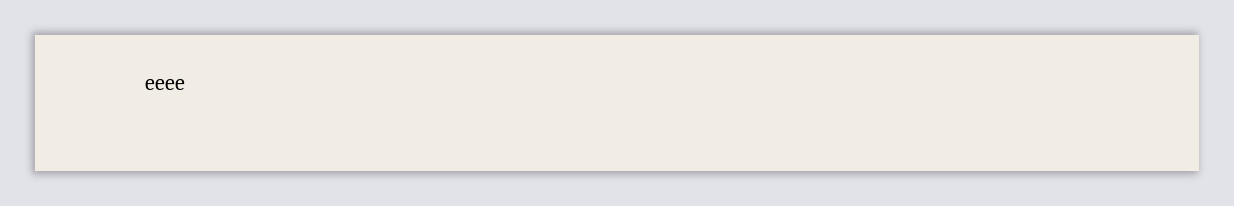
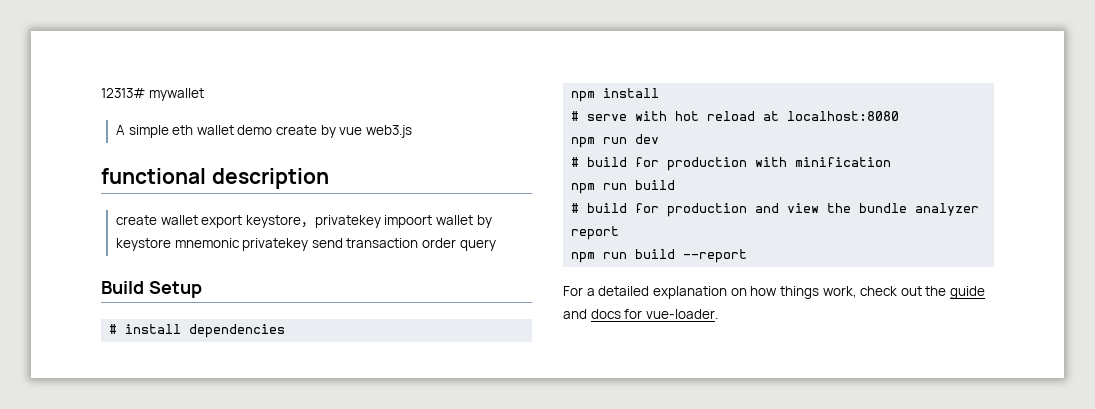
- eeee
+ 12313# mywallet
+ A simple eth wallet demo create by vue web3.js
+ functional description
+ create wallet export keystore，privatekey impoort wallet by keystore mnemonic privatekey send transaction order query
+ Build Setup
+ # install dependencies
+ npm install
+ # serve with hot reload at localhost:8080
+ npm run dev
+ # build for production with minification
+ npm run build
+ # build for production and view the bundle analyzer report
+ npm run build --report
+ For a detailed explanation on how things work, check out the guide and docs for vue-loader.

